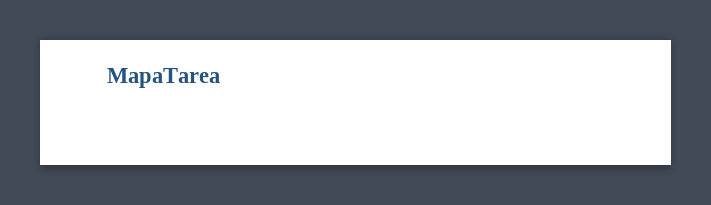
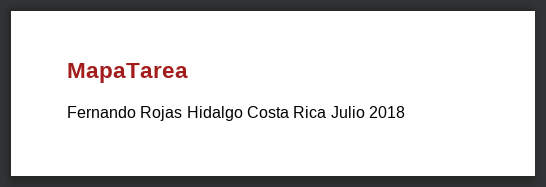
+ Fernando Rojas Hidalgo Costa Rica Julio 2018

